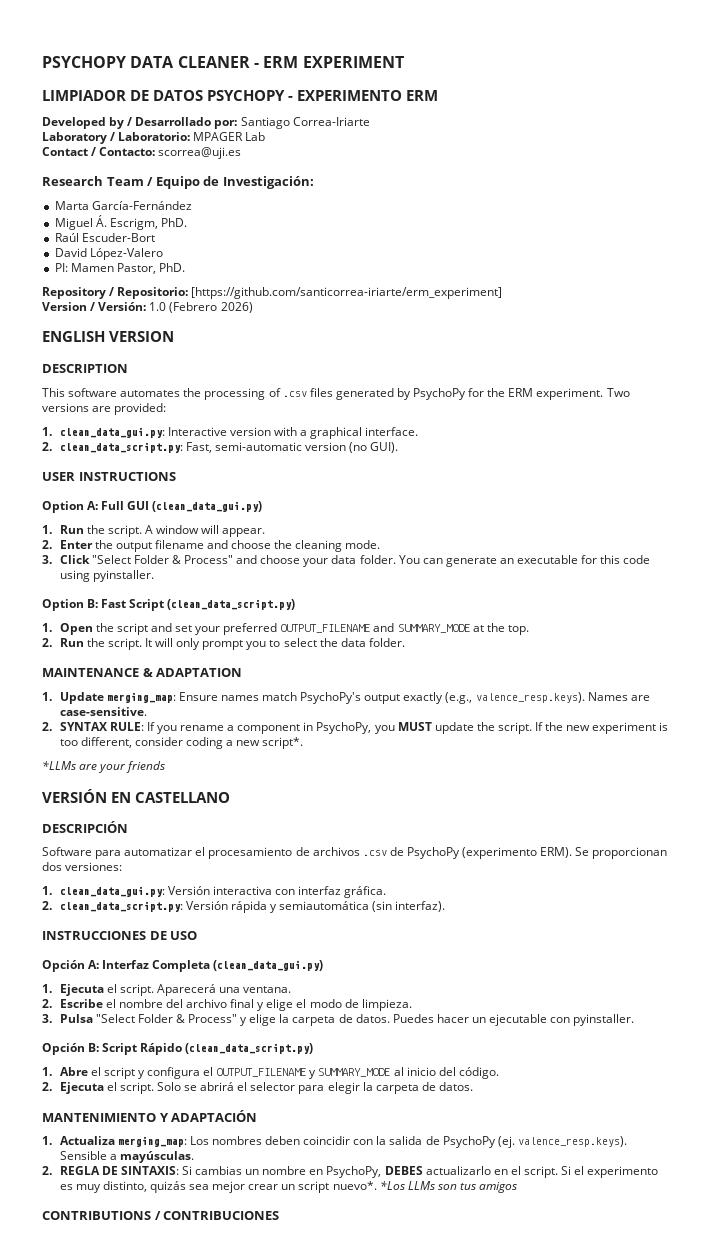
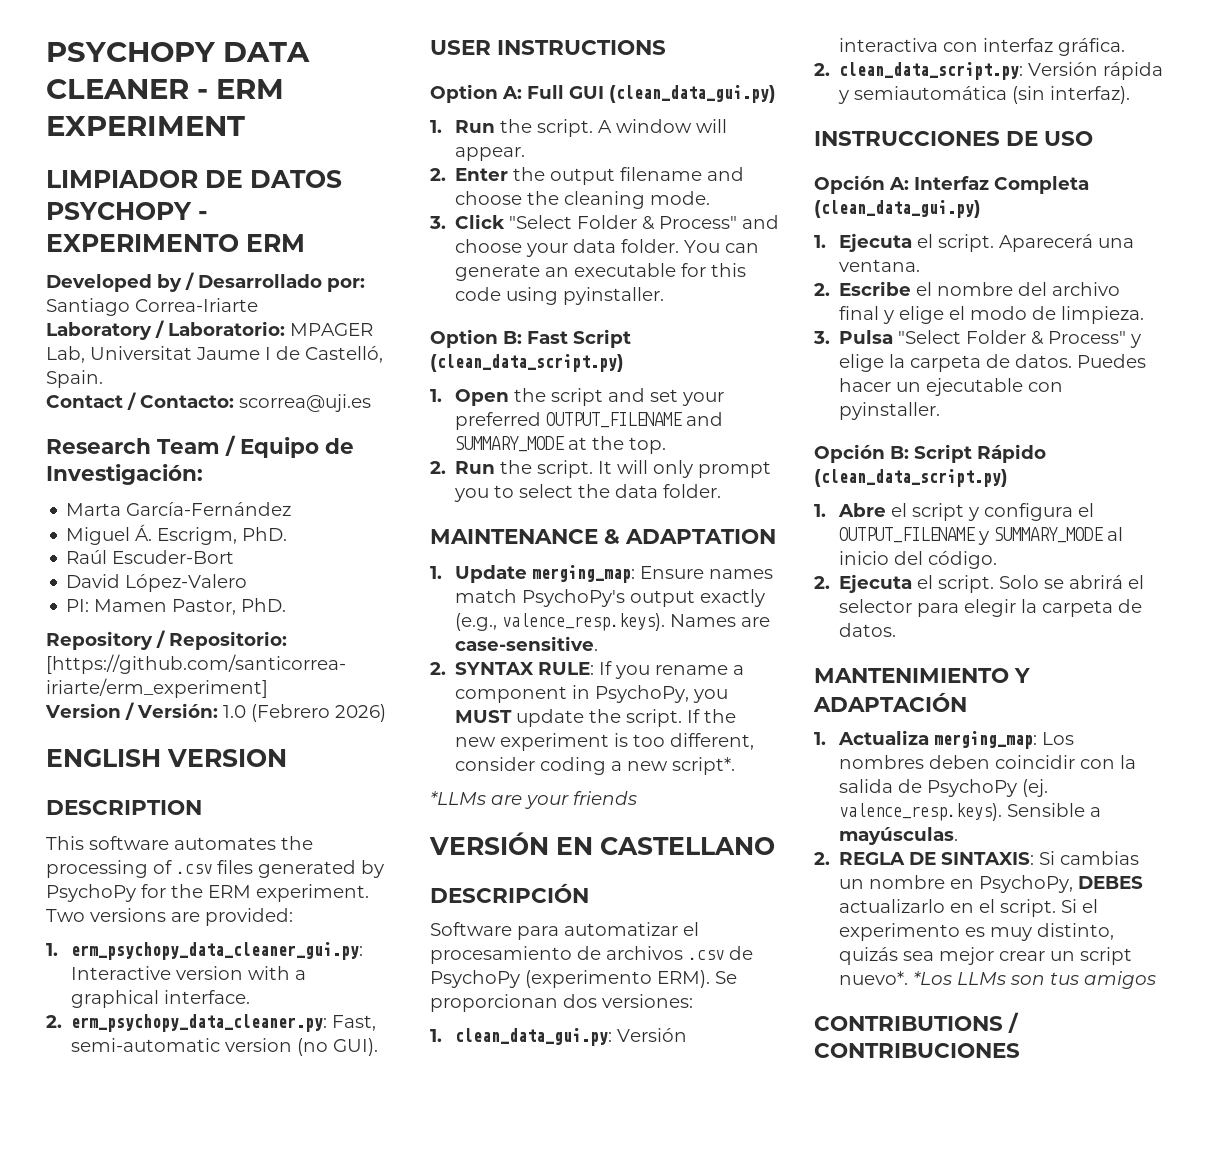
- Laboratory / Laboratorio: MPAGER Lab
+ Laboratory / Laboratorio: MPAGER Lab, Universitat Jaume I de Castelló, Spain.
- 1. clean_data_gui.py: Interactive version with a graphical interface.
+ 1. erm_psychopy_data_cleaner_gui.py: Interactive version with a graphical interface.
- 2. clean_data_script.py: Fast, semi-automatic version (no GUI).
+ 2. erm_psychopy_data_cleaner.py: Fast, semi-automatic version (no GUI).

